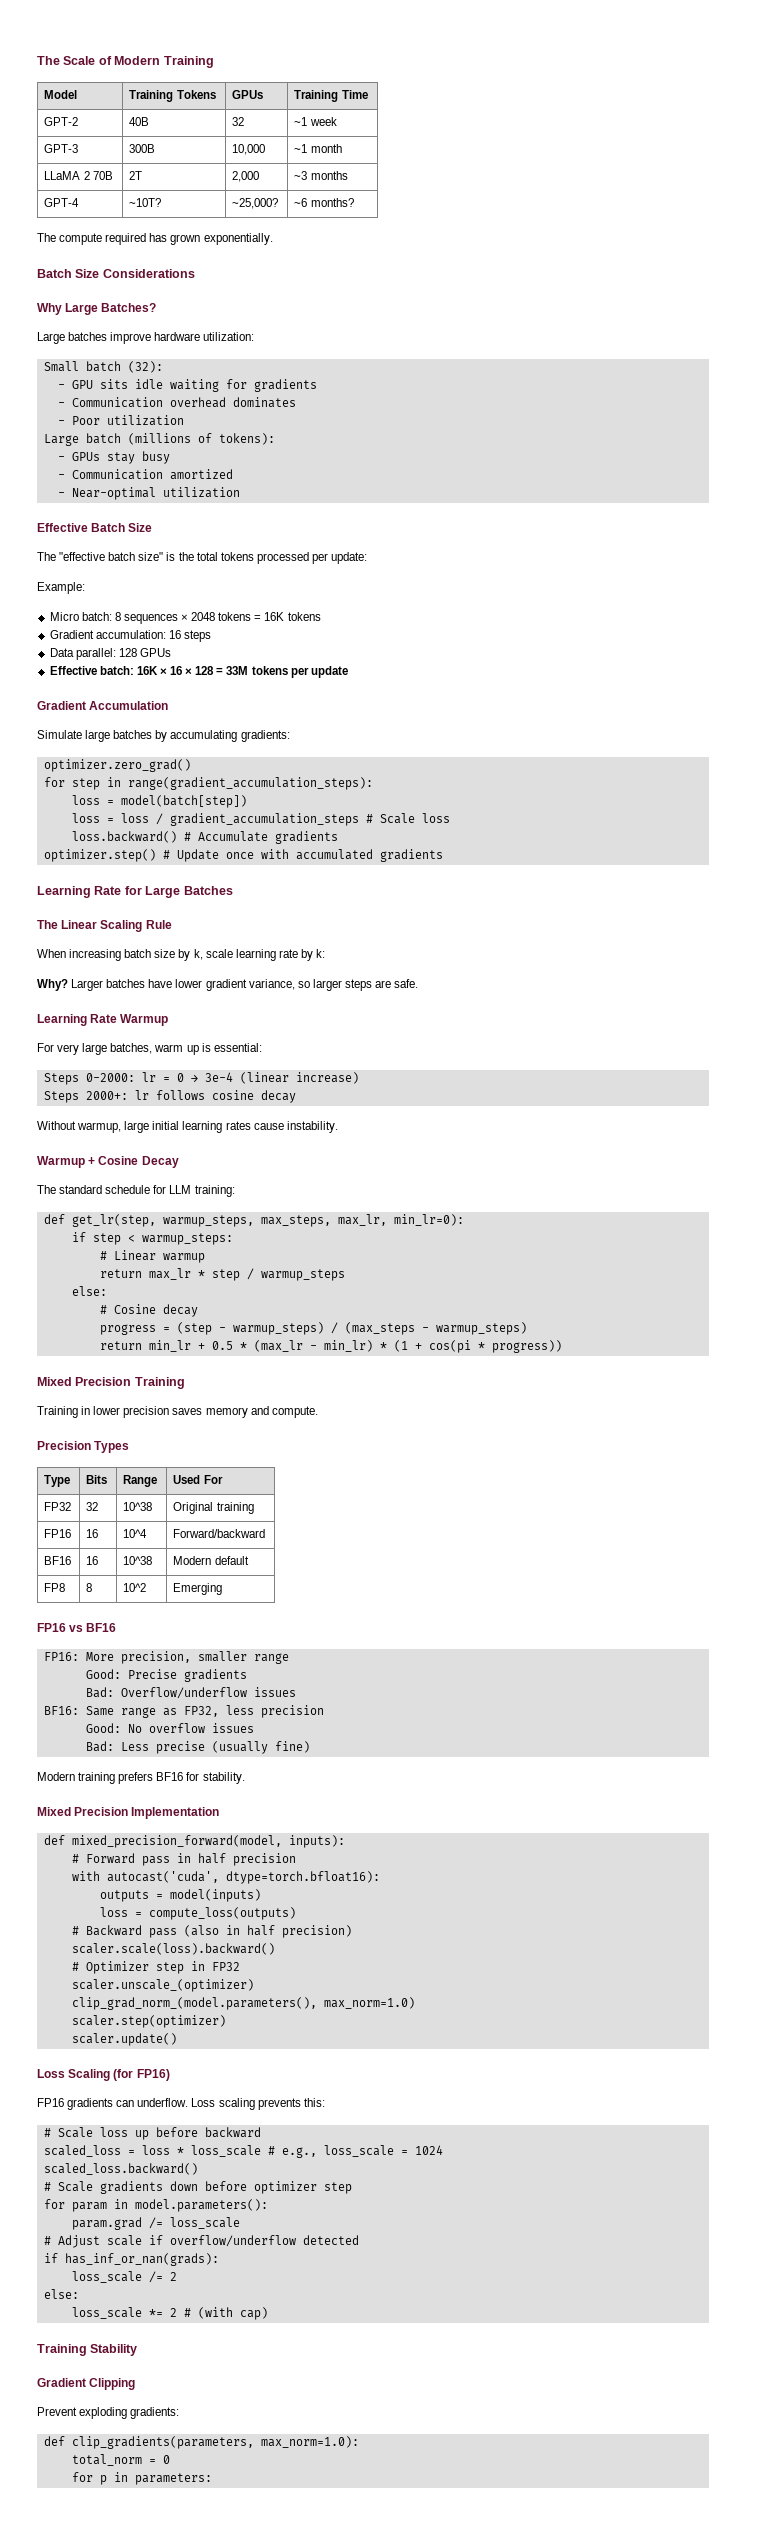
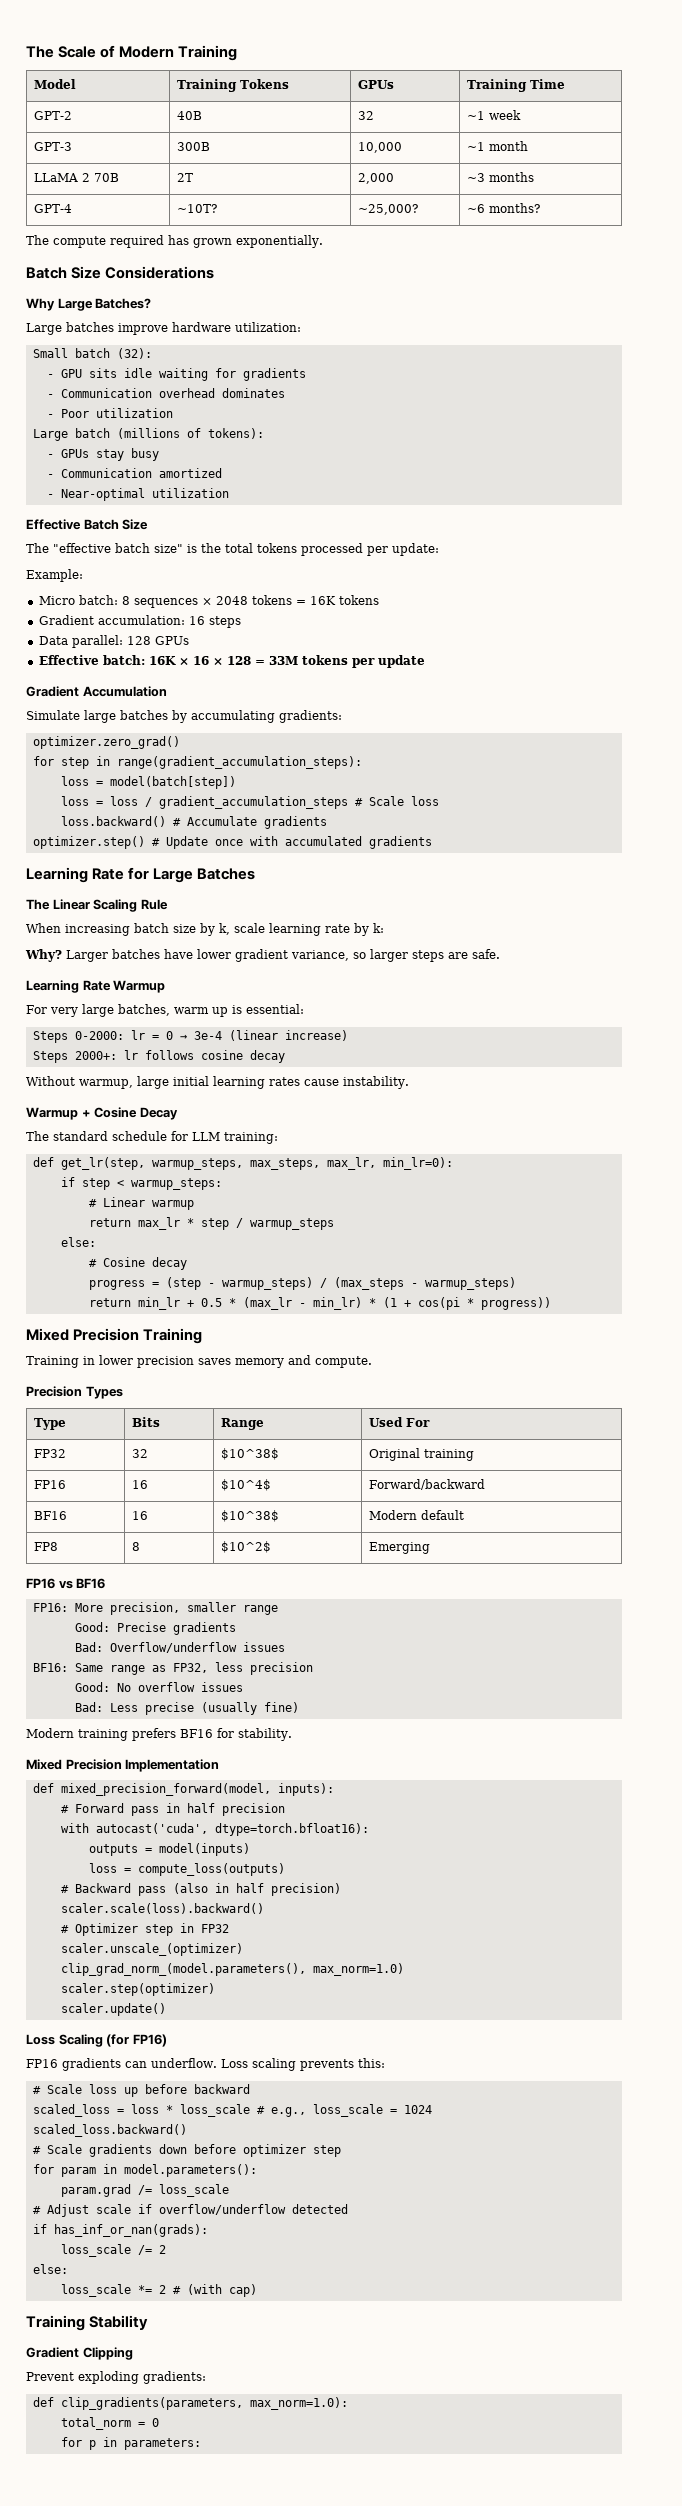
- FP32 | 32 | 10^38 | Original training
+ FP32 | 32 | $10^38$ | Original training
- FP16 | 16 | 10^4 | Forward/backward
+ FP16 | 16 | $10^4$ | Forward/backward
- BF16 | 16 | 10^38 | Modern default
+ BF16 | 16 | $10^38$ | Modern default
- FP8 | 8 | 10^2 | Emerging
+ FP8 | 8 | $10^2$ | Emerging

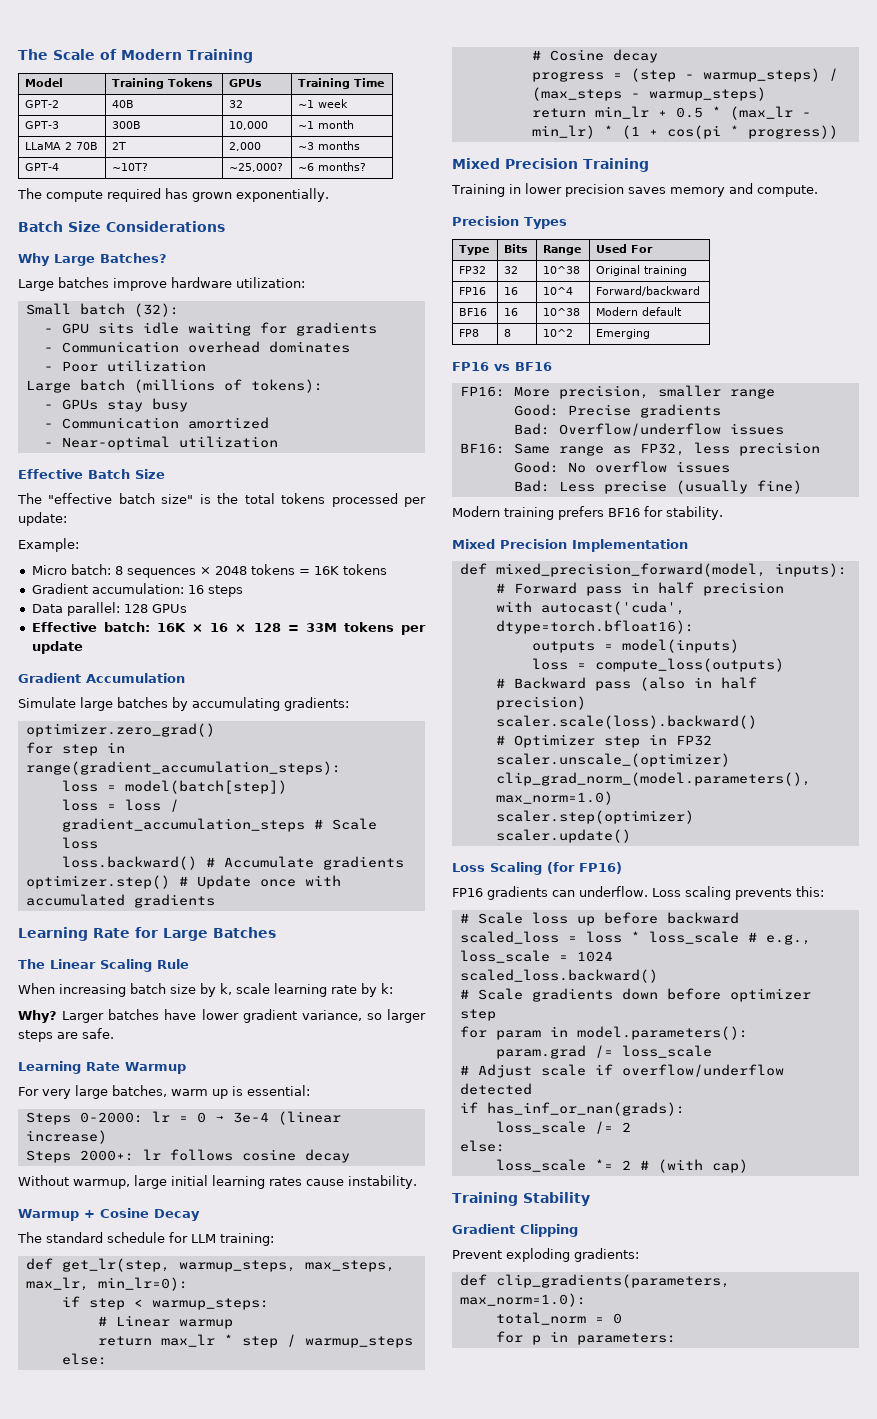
- FP32 | 32 | $10^38$ | Original training
+ FP32 | 32 | 10^38 | Original training
- FP16 | 16 | $10^4$ | Forward/backward
+ FP16 | 16 | 10^4 | Forward/backward
- BF16 | 16 | $10^38$ | Modern default
+ BF16 | 16 | 10^38 | Modern default
- FP8 | 8 | $10^2$ | Emerging
+ FP8 | 8 | 10^2 | Emerging

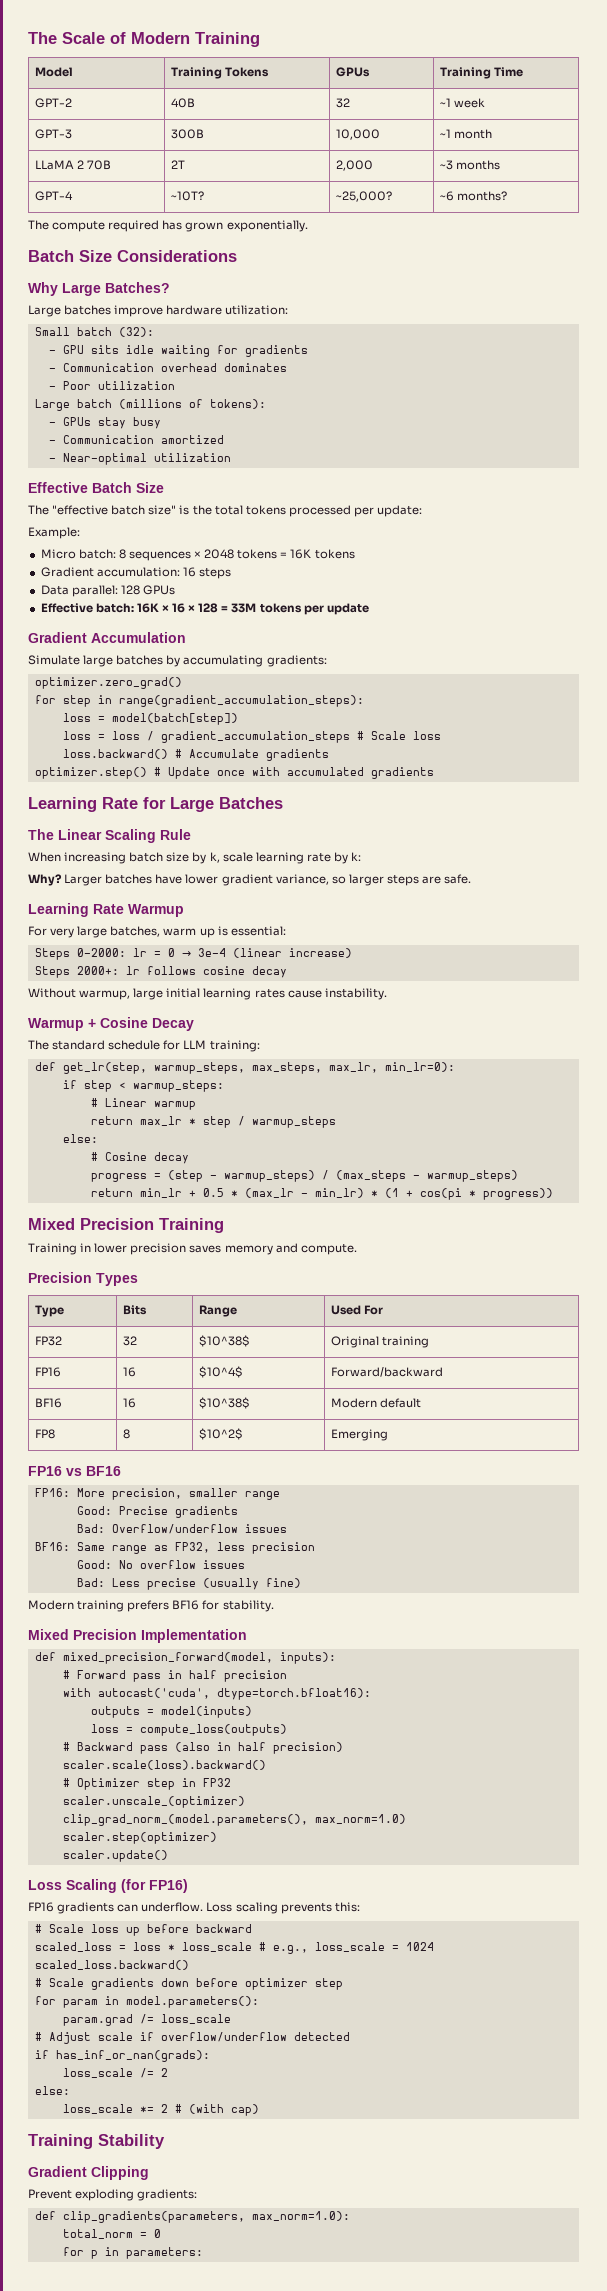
- FP32 | 32 | 10^38 | Original training
+ FP32 | 32 | $10^38$ | Original training
- FP16 | 16 | 10^4 | Forward/backward
+ FP16 | 16 | $10^4$ | Forward/backward
- BF16 | 16 | 10^38 | Modern default
+ BF16 | 16 | $10^38$ | Modern default
- FP8 | 8 | 10^2 | Emerging
+ FP8 | 8 | $10^2$ | Emerging

